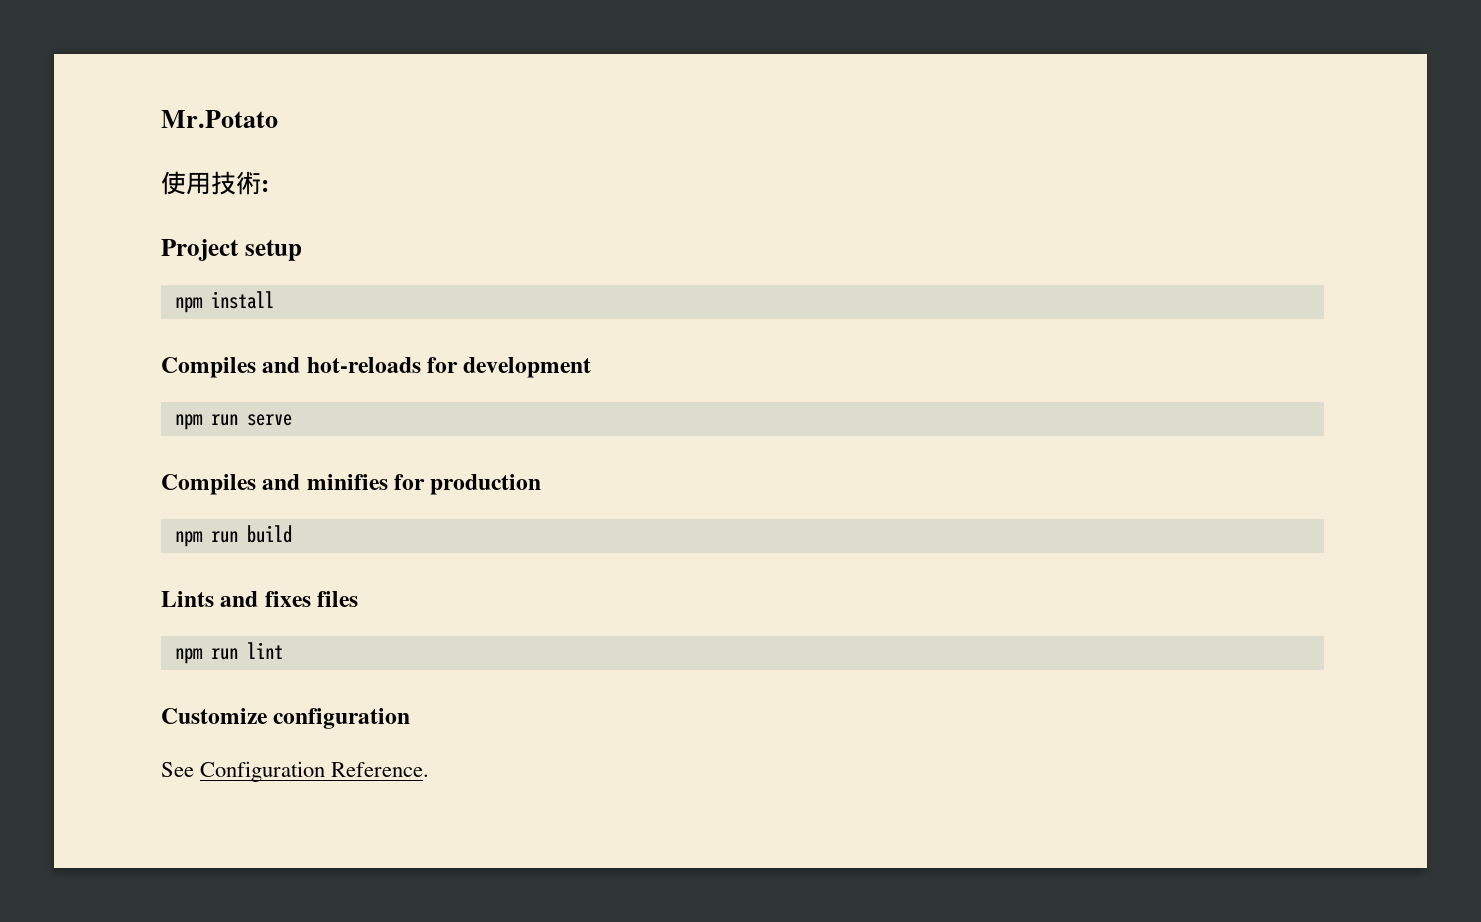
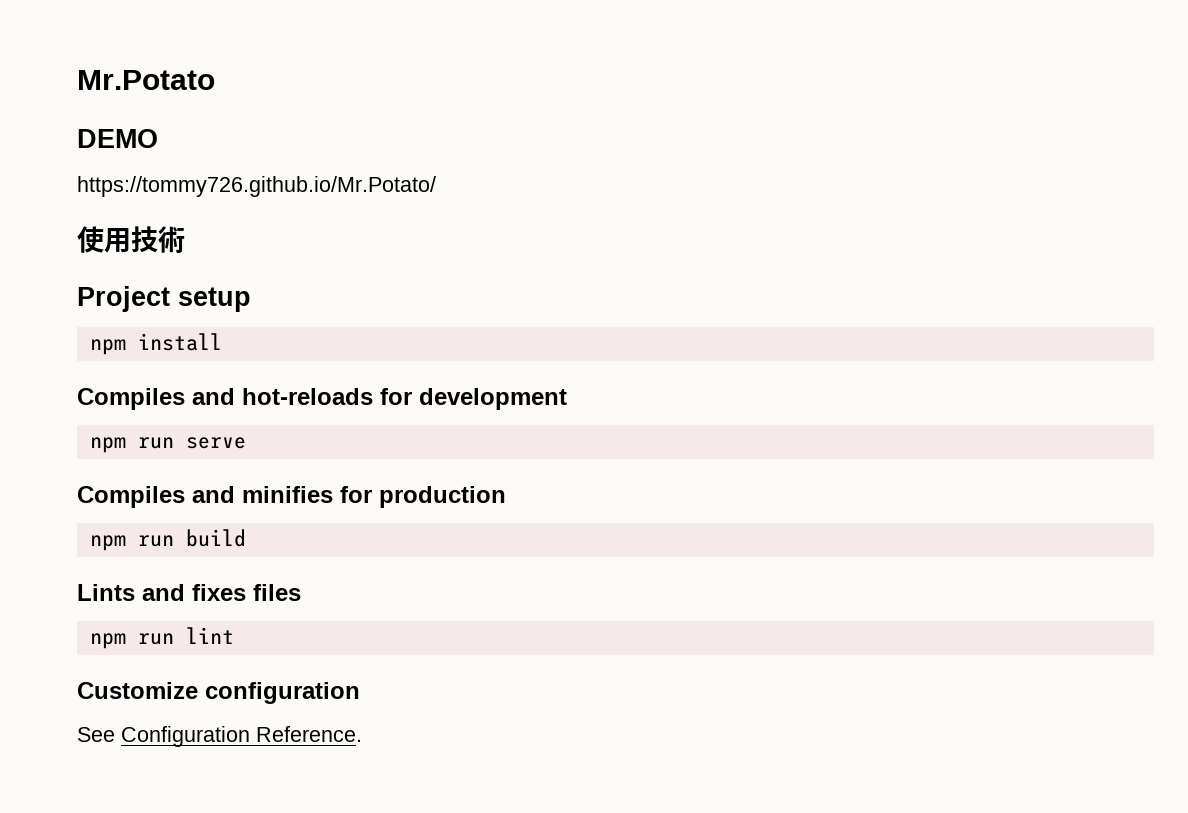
+ DEMO
+ https://tommy726.github.io/Mr.Potato/
- 使用技術:
+ 使用技術

